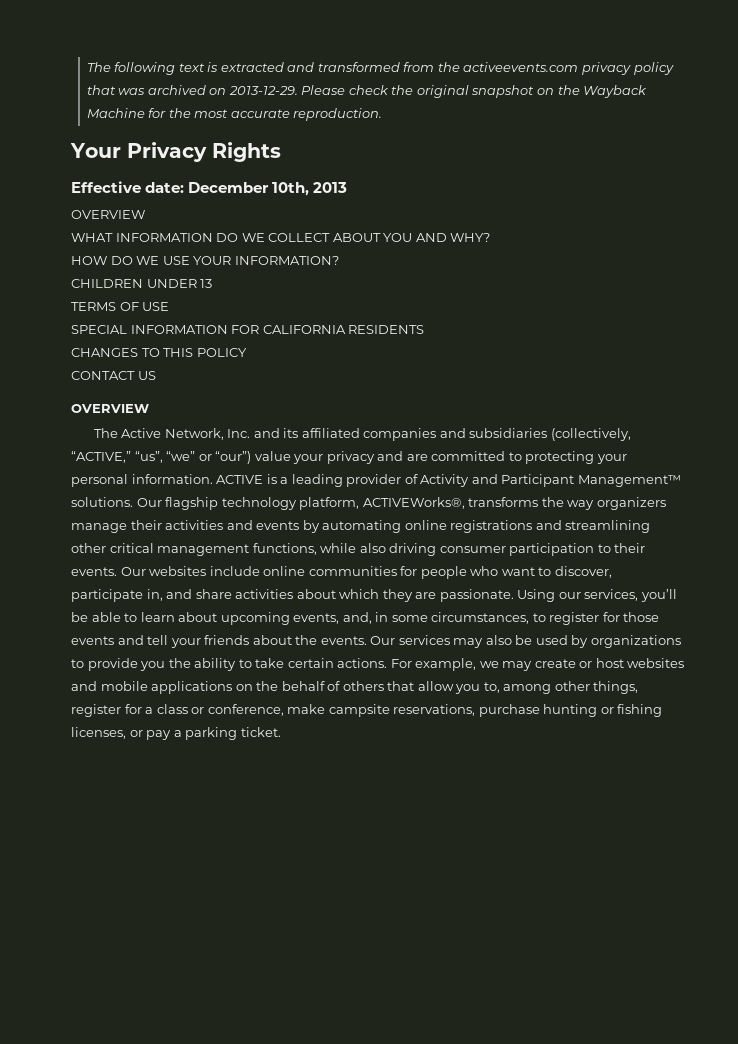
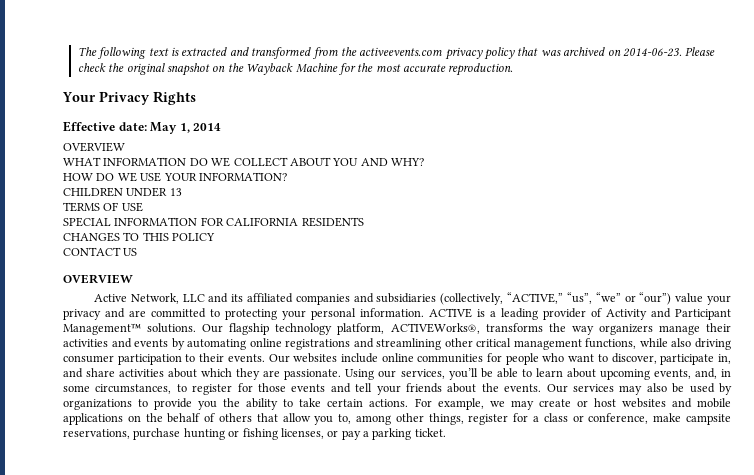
- The following text is extracted and transformed from the activeevents.com privacy policy that was archived on 2013-12-29.
+ The following text is extracted and transformed from the activeevents.com privacy policy that was archived on 2014-06-23.
- Effective date: December 10th, 2013
+ Effective date: May 1, 2014
- The Active Network, Inc. and its affiliated companies and subsidiaries (collectively, “ACTIVE,” “us”, “we” or “our”) value your privacy and are committed to protecting your personal information.
+ Active Network, LLC and its affiliated companies and subsidiaries (collectively, “ACTIVE,” “us”, “we” or “our”) value your privacy and are committed to protecting your personal information.

